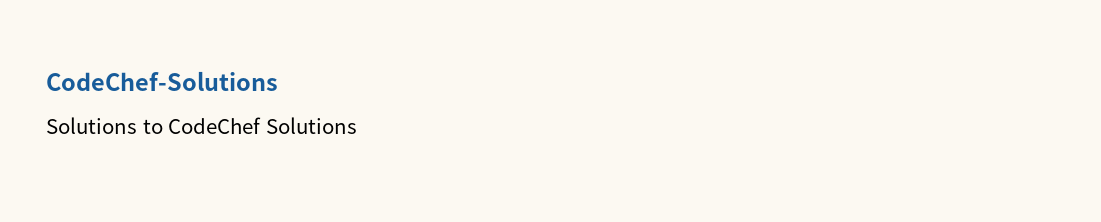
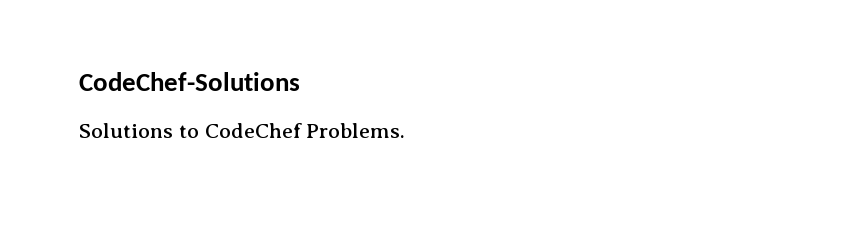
- Solutions to CodeChef Solutions
+ Solutions to CodeChef Problems.

